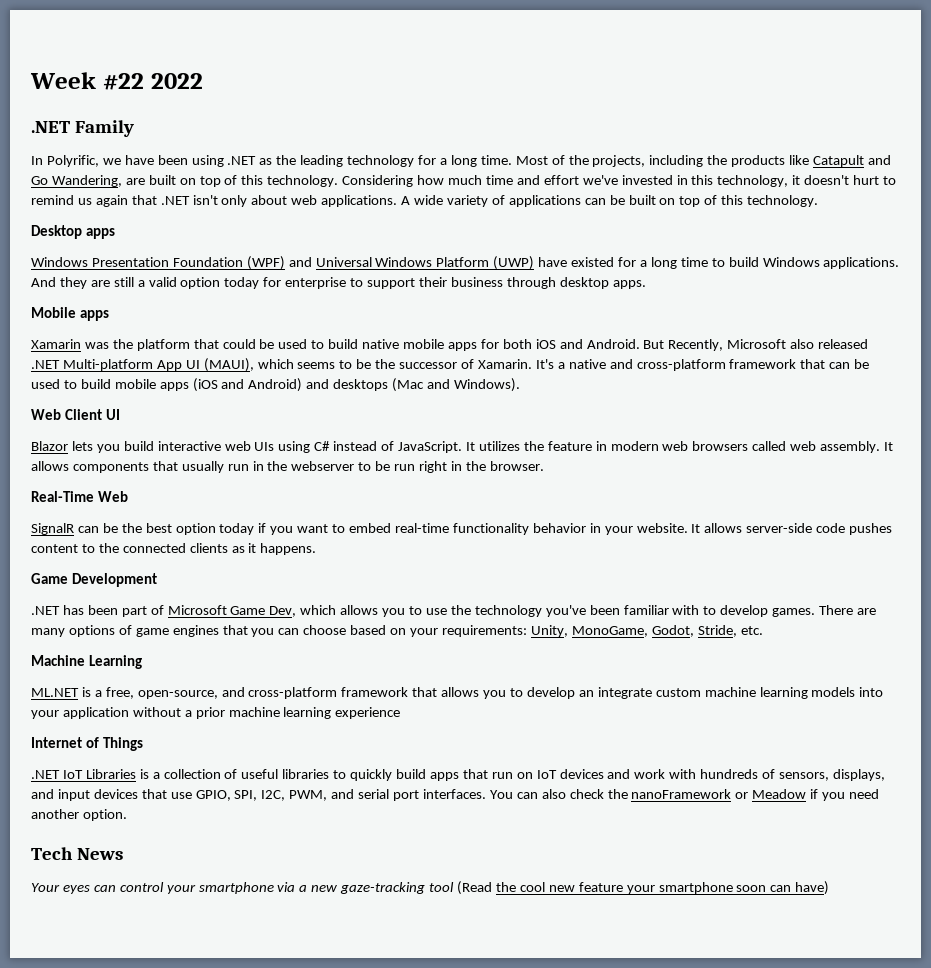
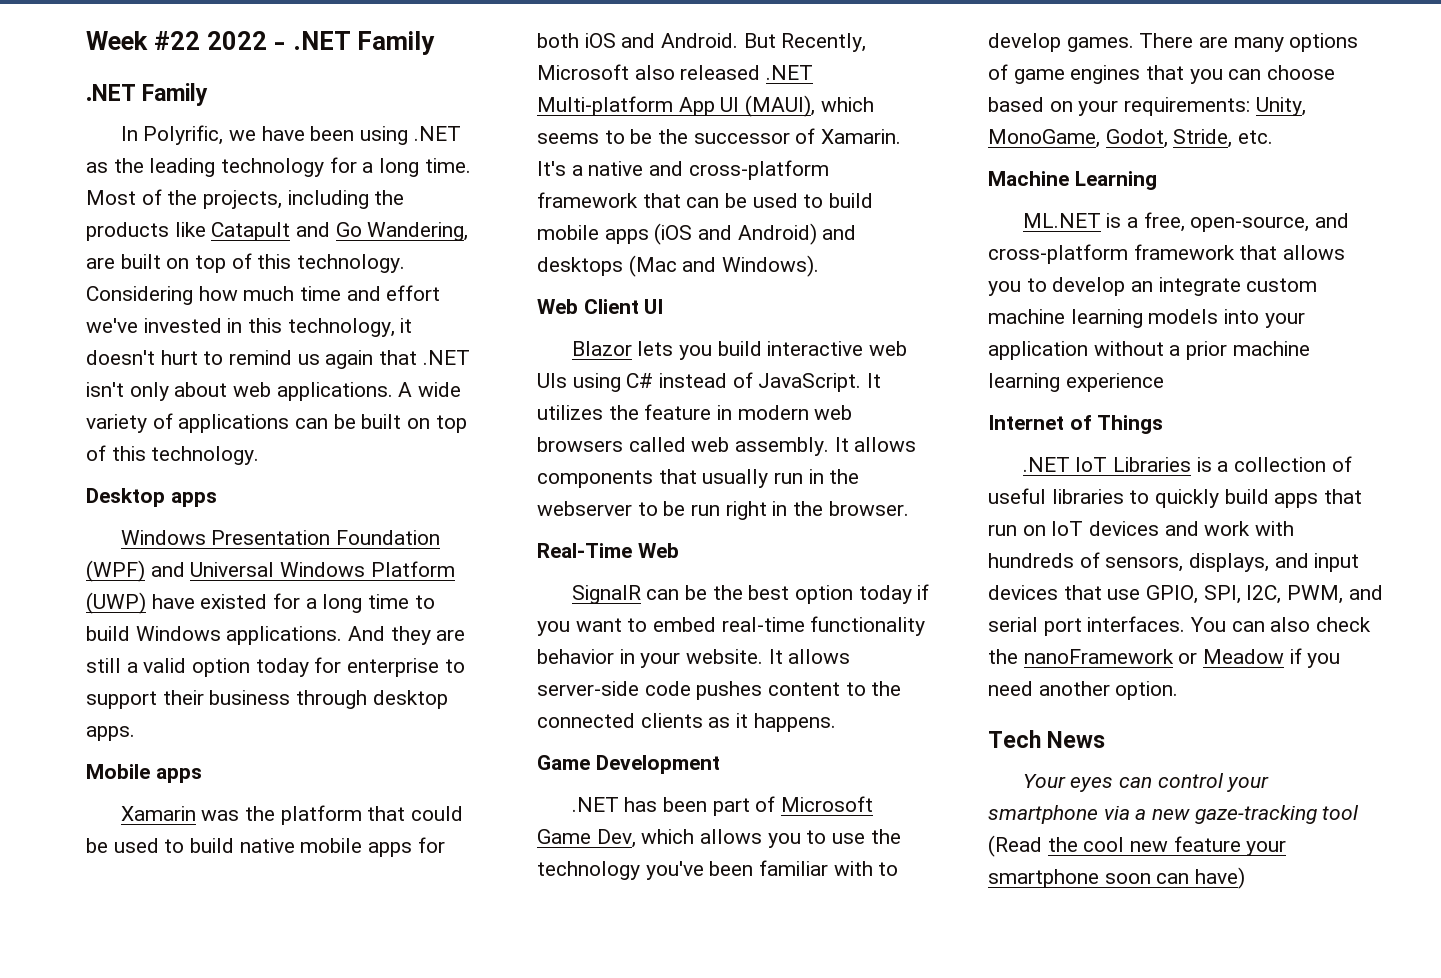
- Week #22 2022
+ Week #22 2022 - .NET Family

